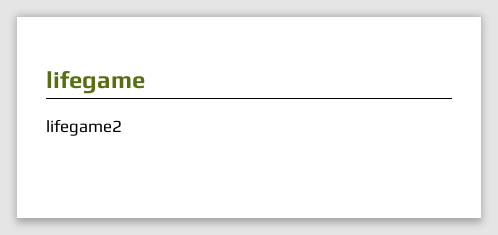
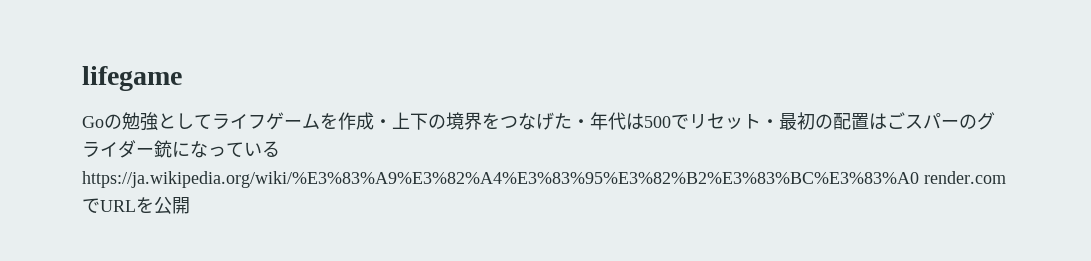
- lifegame2
+ Goの勉強としてライフゲームを作成・上下の境界をつなげた・年代は500でリセット・最初の配置はごスパーのグライダー銃になっているhttps://ja.wikipedia.org/wiki/%E3%83%A9%E3%82%A4%E3%83%95%E3%82%B2%E3%83%BC%E3%83%A0 render.comでURLを公開

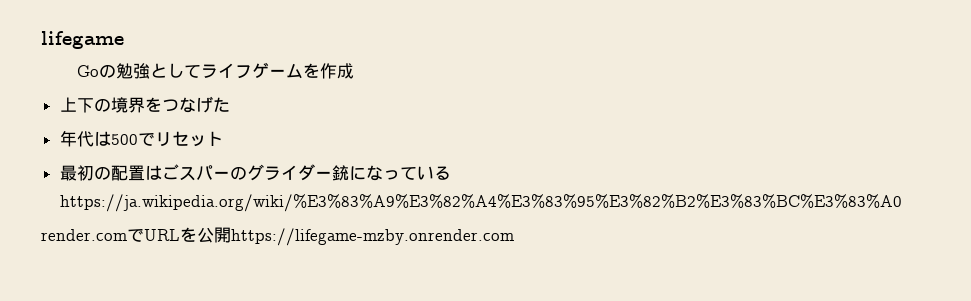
- Goの勉強としてライフゲームを作成・上下の境界をつなげた・年代は500でリセット・最初の配置はごスパーのグライダー銃になっているhttps://ja.wikipedia.org/wiki/%E3%83%A9%E3%82%A4%E3%83%95%E3%82%B2%E3%83%BC%E3%83%A0 render.comでURLを公開
+ Goの勉強としてライフゲームを作成
+ 上下の境界をつなげた
+ 年代は500でリセット
+ 最初の配置はごスパーのグライダー銃になっているhttps://ja.wikipedia.org/wiki/%E3%83%A9%E3%82%A4%E3%83%95%E3%82%B2%E3%83%BC%E3%83%A0
+ render.comでURLを公開https://lifegame-mzby.onrender.com

